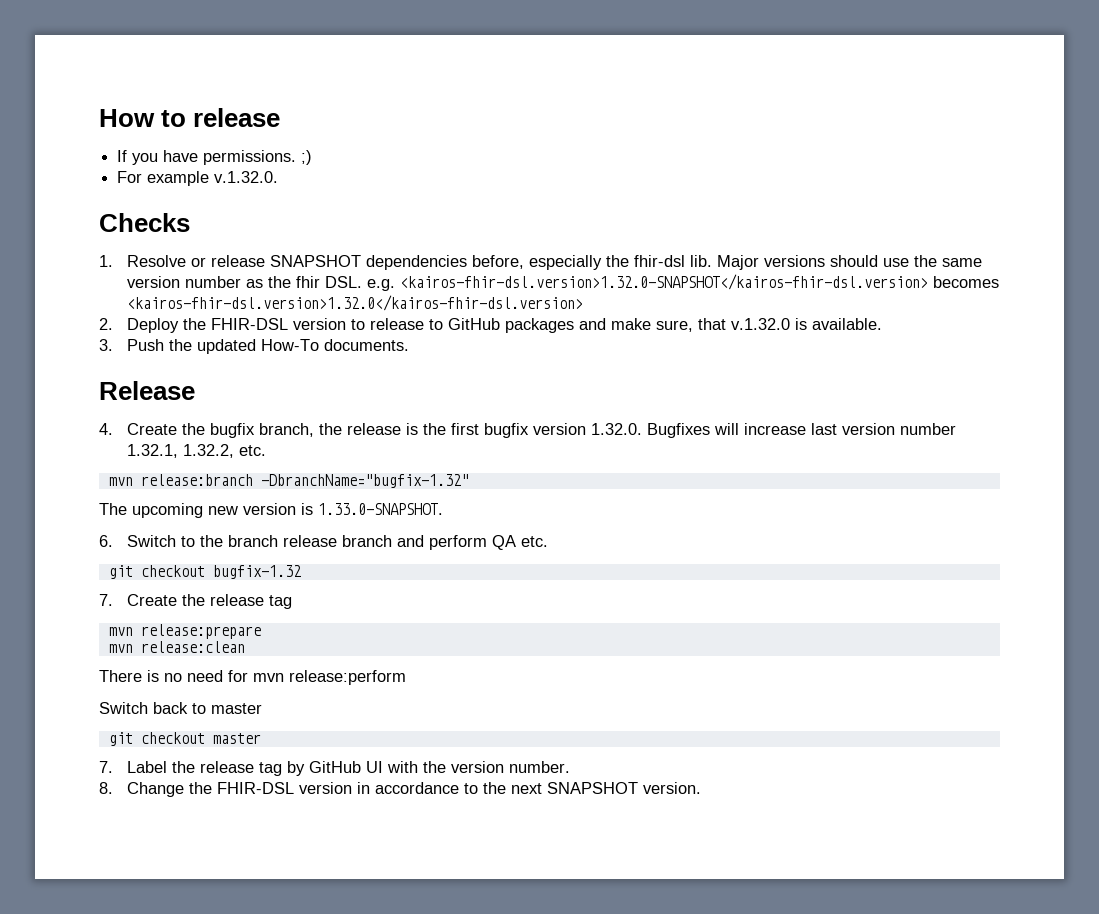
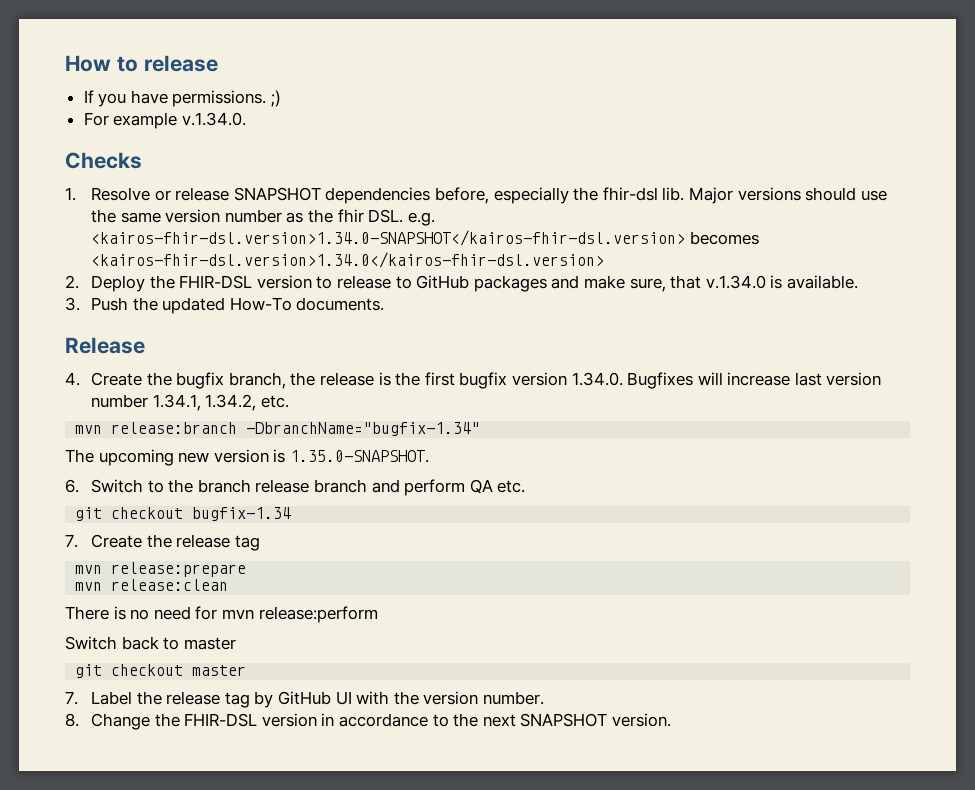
- For example v.1.32.0.
+ For example v.1.34.0.
- Major versions should use the same version number as the fhir DSL. e.g. <kairos-fhir-dsl.version>1.32.0-SNAPSHOT</kairos-fhir-dsl.version> becomes <kairos-fhir-dsl.version>1.32.0</kairos-fhir-dsl.version>
+ Major versions should use the same version number as the fhir DSL. e.g. <kairos-fhir-dsl.version>1.34.0-SNAPSHOT</kairos-fhir-dsl.version> becomes <kairos-fhir-dsl.version>1.34.0</kairos-fhir-dsl.version>
- 2. Deploy the FHIR-DSL version to release to GitHub packages and make sure, that v.1.32.0 is available.
+ 2. Deploy the FHIR-DSL version to release to GitHub packages and make sure, that v.1.34.0 is available.
- 4. Create the bugfix branch, the release is the first bugfix version 1.32.0. Bugfixes will increase last version number 1.32.1, 1.32.2, etc.
+ 4. Create the bugfix branch, the release is the first bugfix version 1.34.0. Bugfixes will increase last version number 1.34.1, 1.34.2, etc.
- mvn release:branch -DbranchName="bugfix-1.32"
+ mvn release:branch -DbranchName="bugfix-1.34"
- The upcoming new version is 1.33.0-SNAPSHOT.
+ The upcoming new version is 1.35.0-SNAPSHOT.
- git checkout bugfix-1.32
+ git checkout bugfix-1.34

